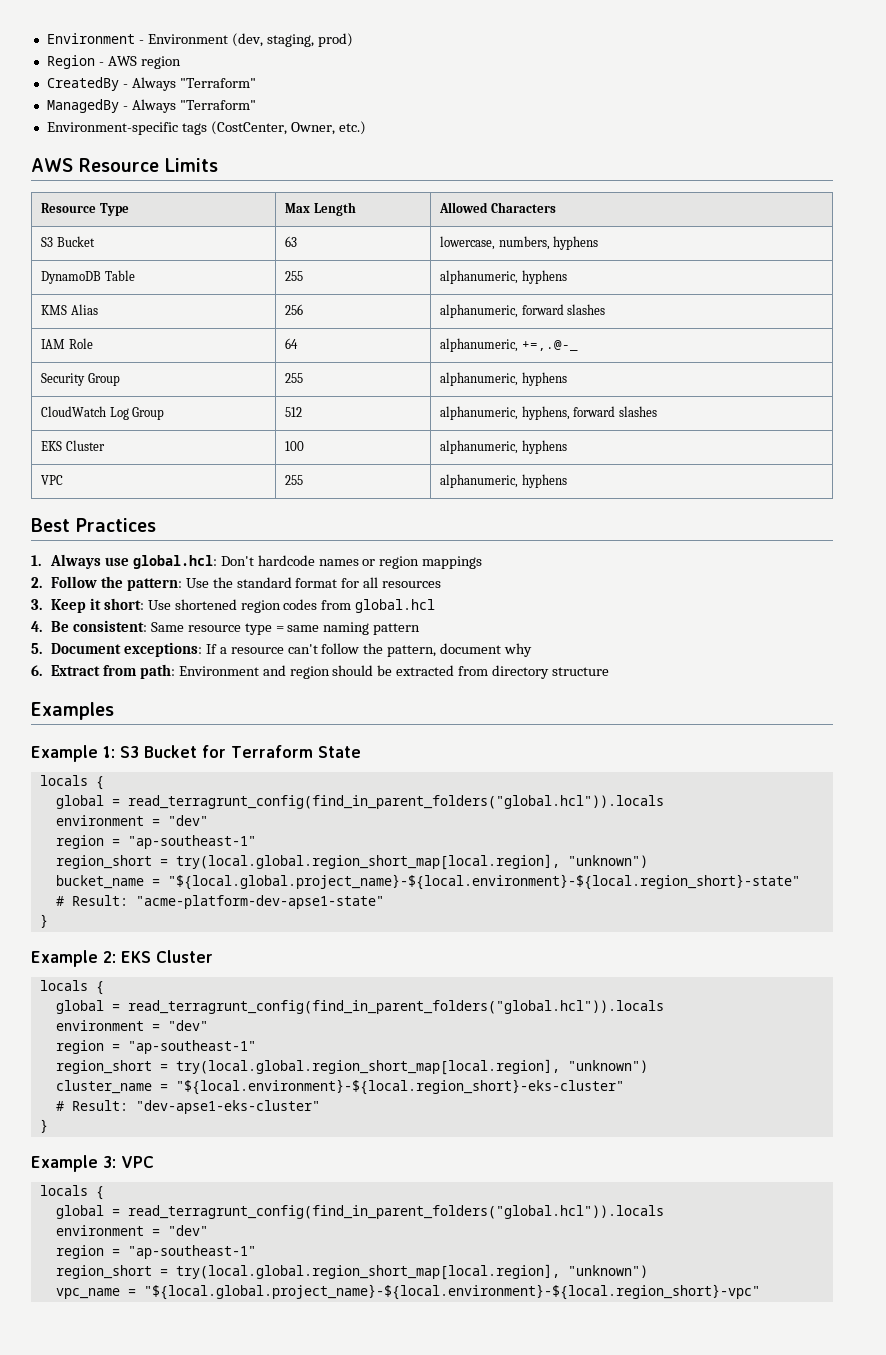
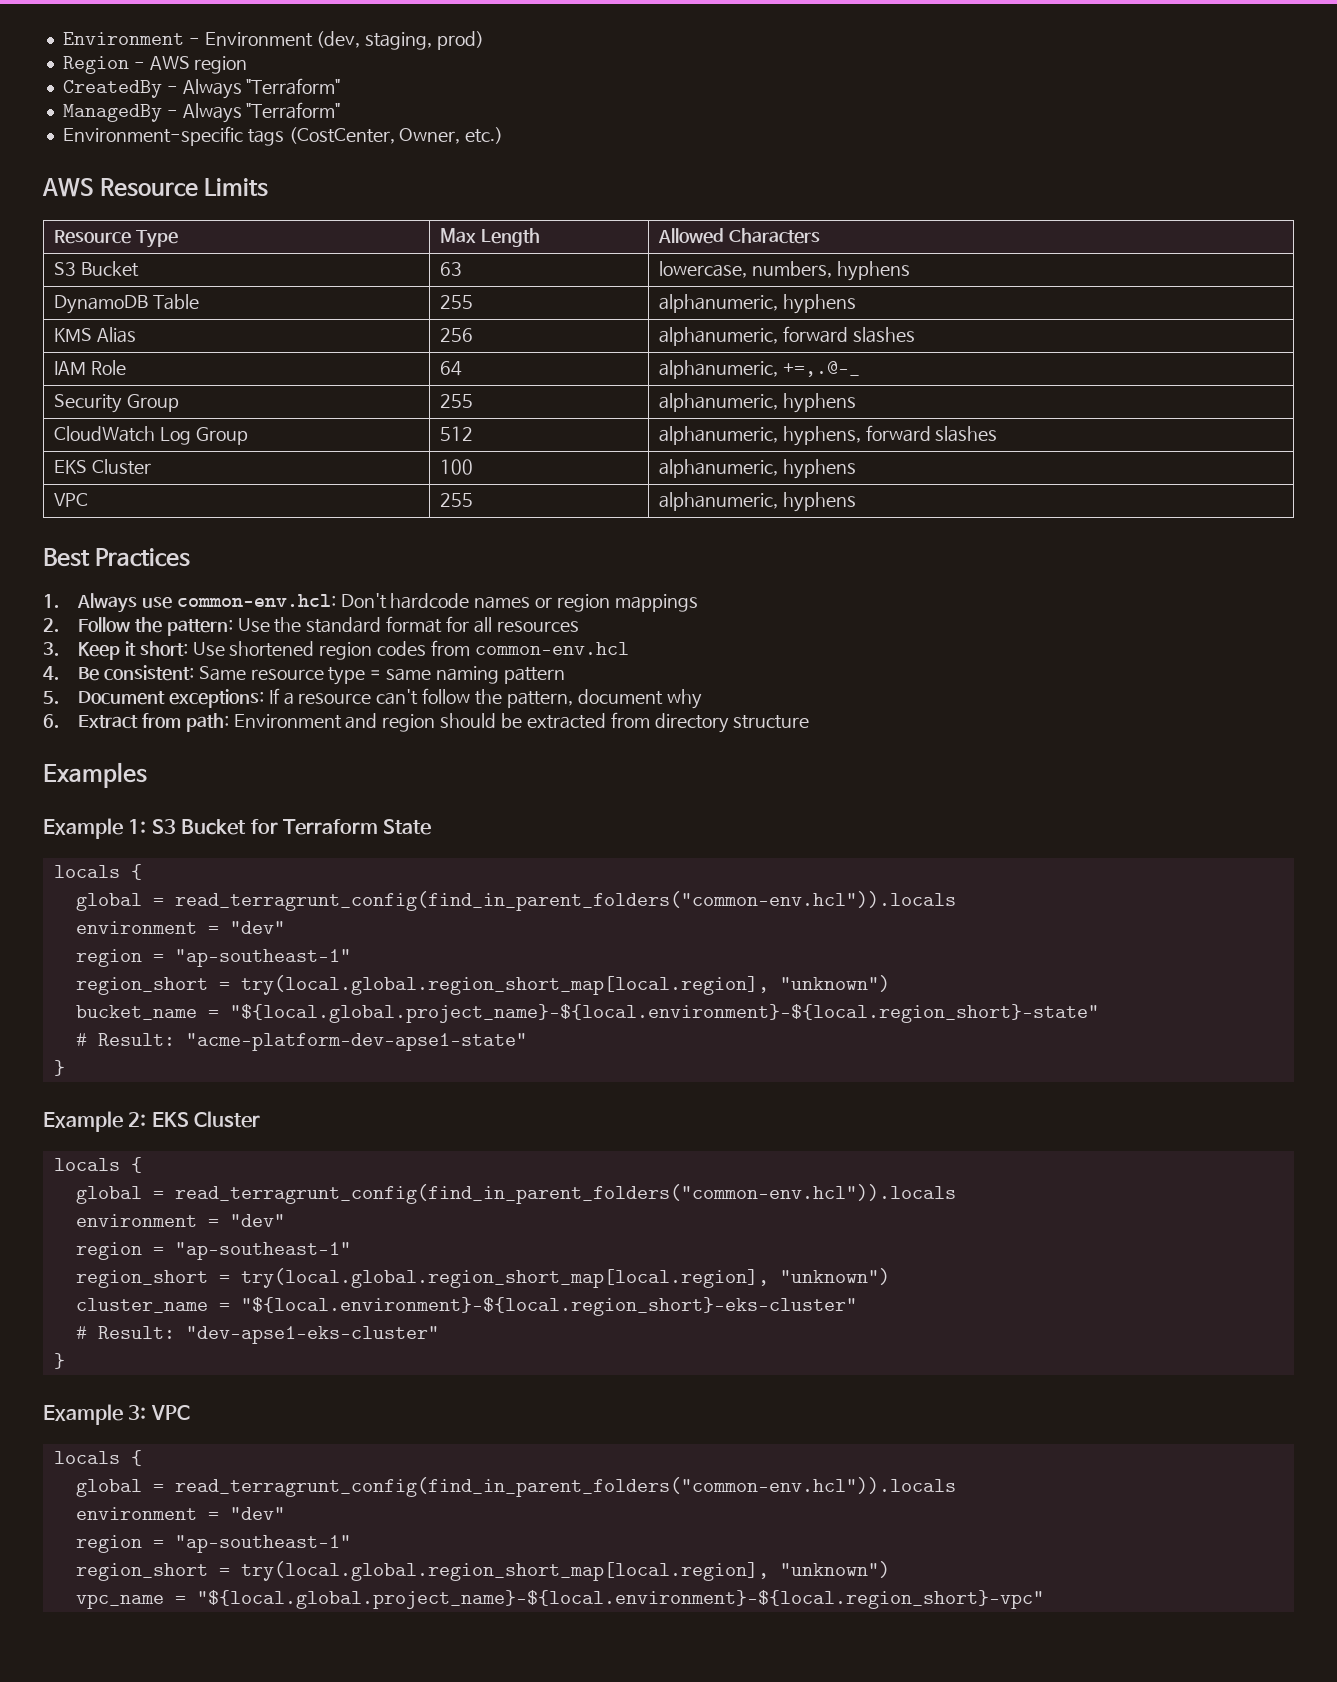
- 1. Always use global.hcl: Don't hardcode names or region mappings
+ 1. Always use common-env.hcl: Don't hardcode names or region mappings
- 3. Keep it short: Use shortened region codes from global.hcl
+ 3. Keep it short: Use shortened region codes from common-env.hcl
  Example 1: S3 Bucket for Terraform State
  locals {
- global = read_terragrunt_config(find_in_parent_folders("global.hcl")).locals
+ global = read_terragrunt_config(find_in_parent_folders("common-env.hcl")).locals
  Example 2: EKS Cluster
  locals {
- global = read_terragrunt_config(find_in_parent_folders("global.hcl")).locals
+ global = read_terragrunt_config(find_in_parent_folders("common-env.hcl")).locals
  Example 3: VPC
  locals {
- global = read_terragrunt_config(find_in_parent_folders("global.hcl")).locals
+ global = read_terragrunt_config(find_in_parent_folders("common-env.hcl")).locals

